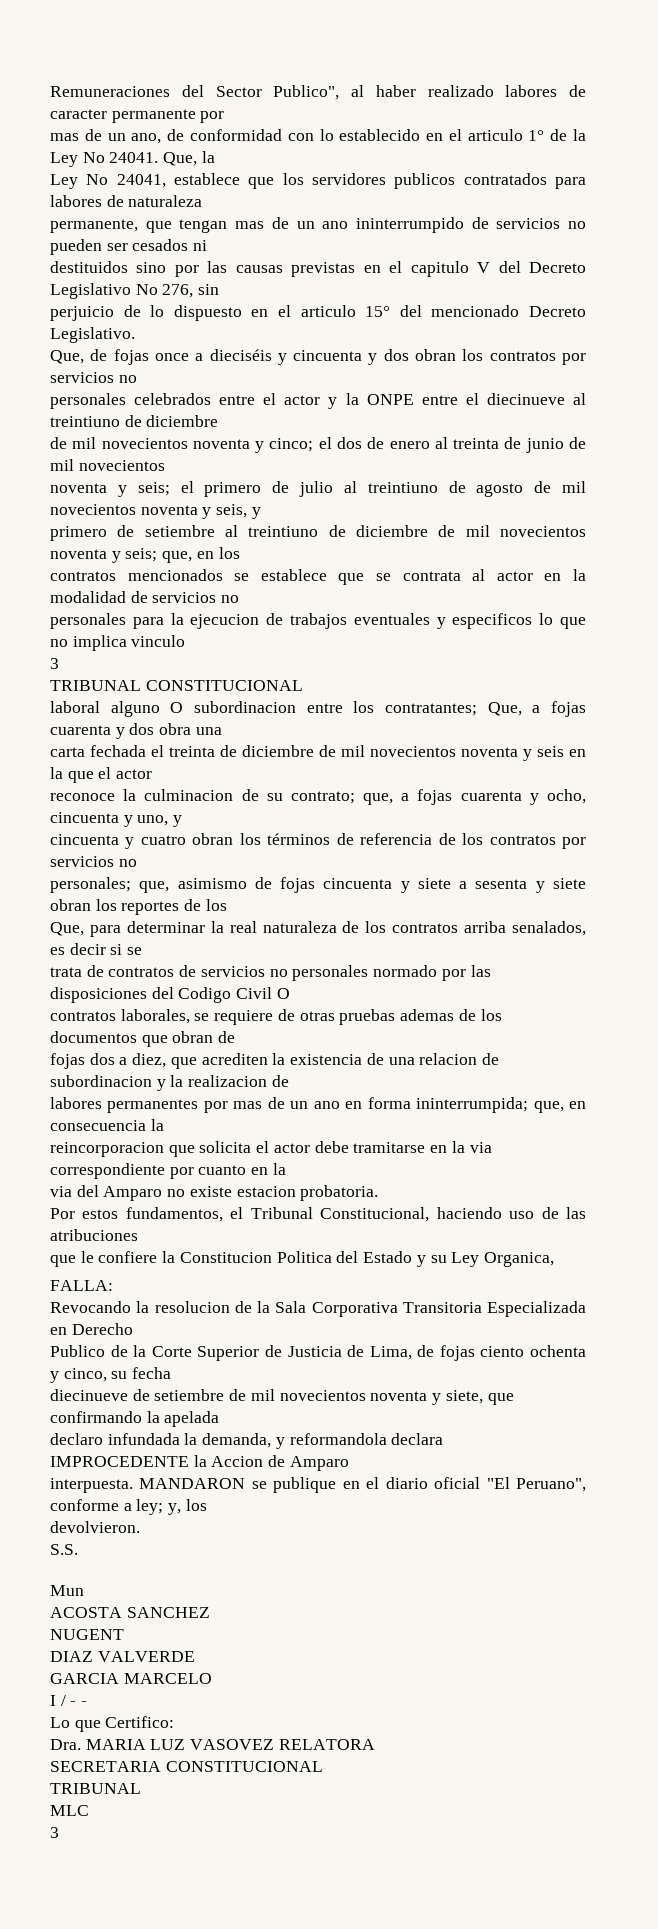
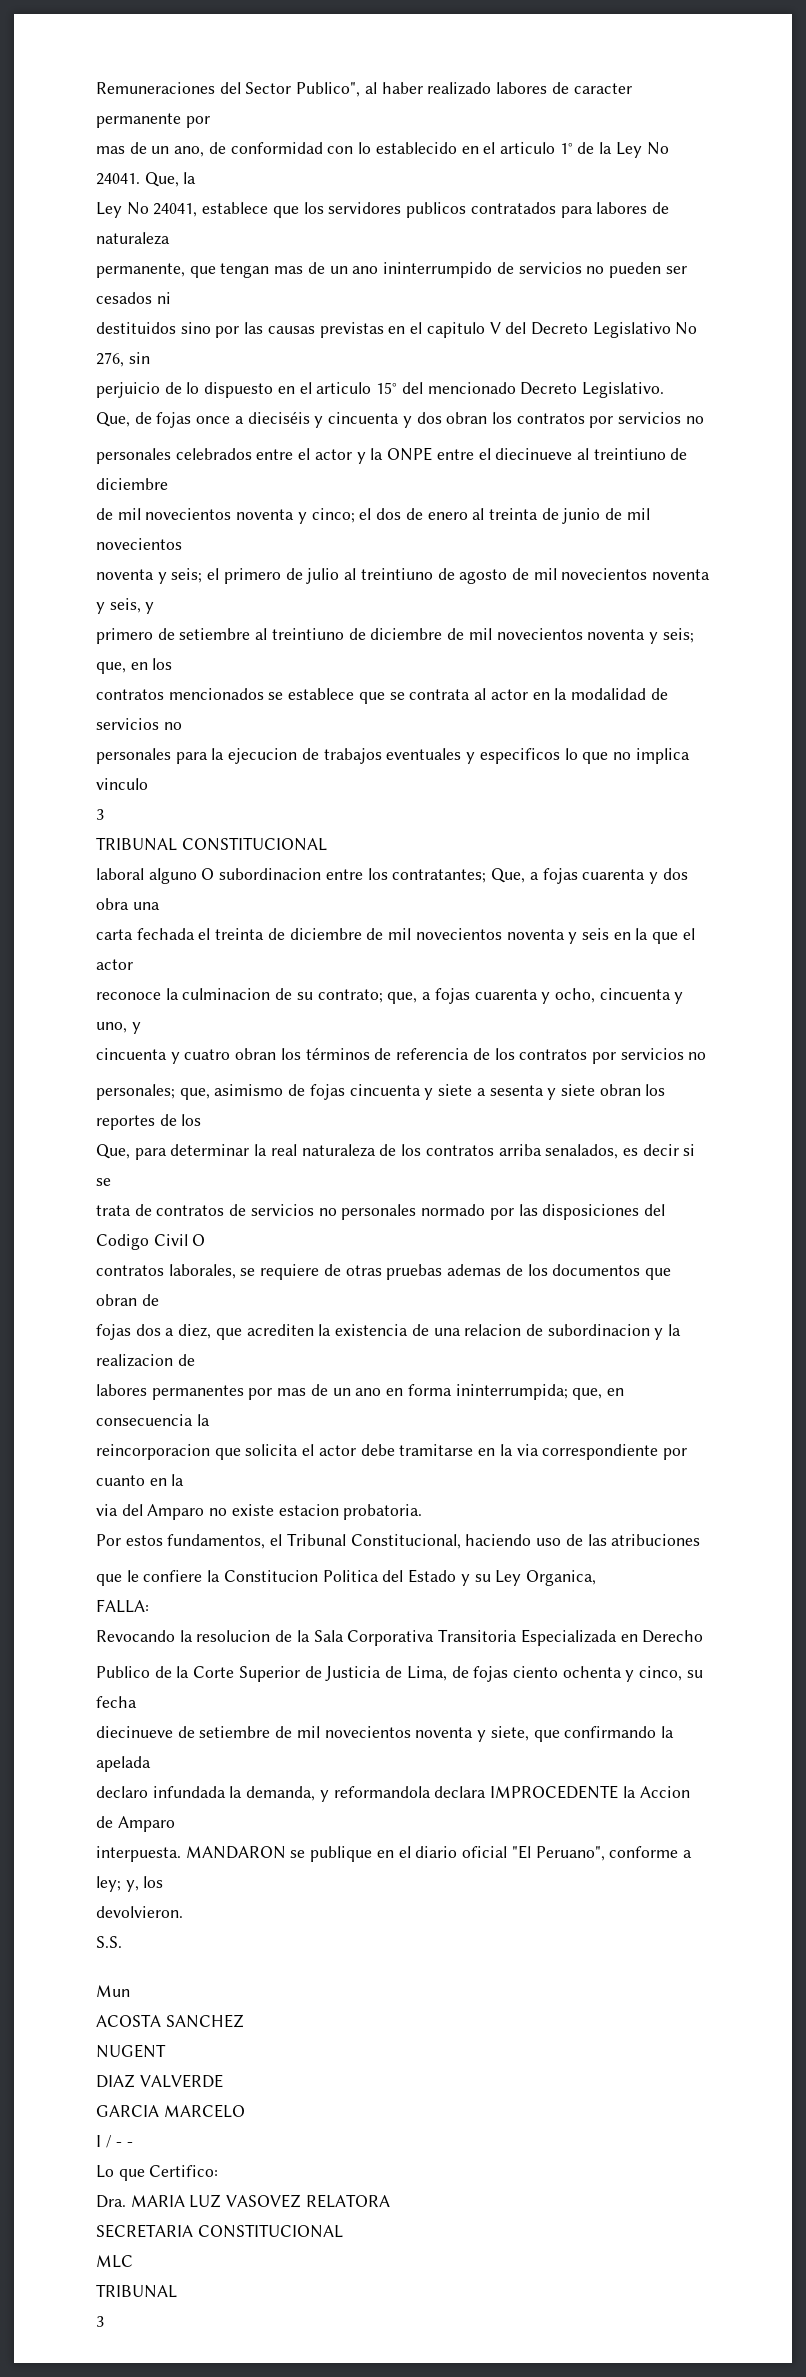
  SECRETARIA CONSTITUCIONAL
+ MLC
  TRIBUNAL
- MLC

